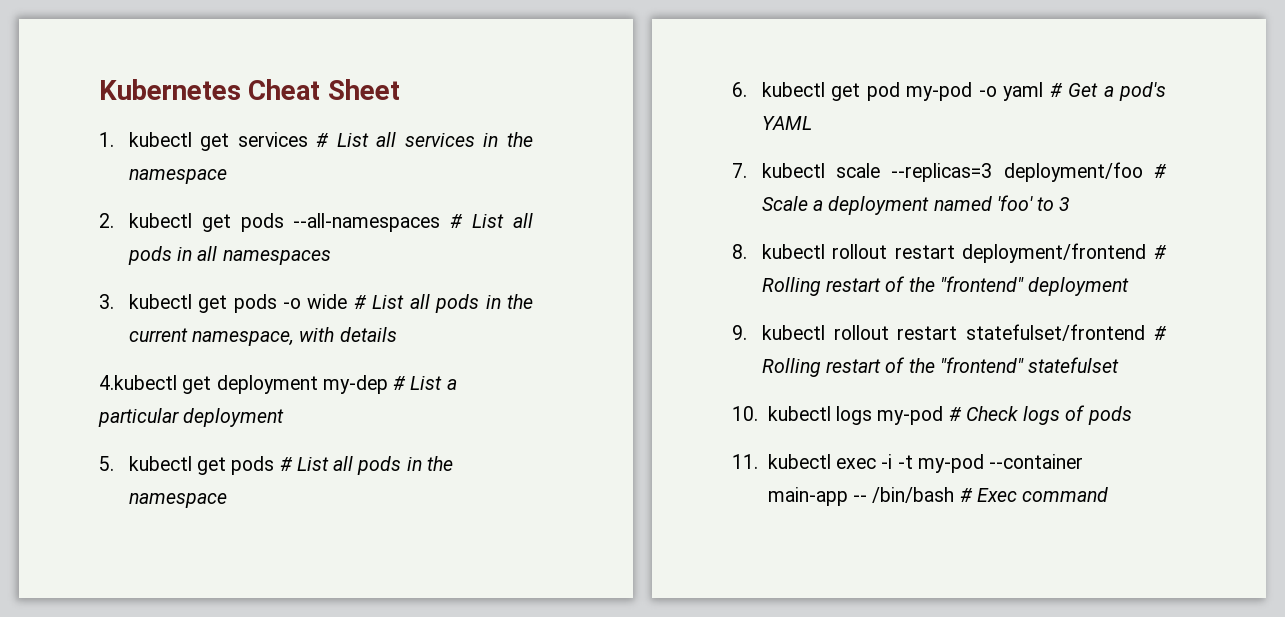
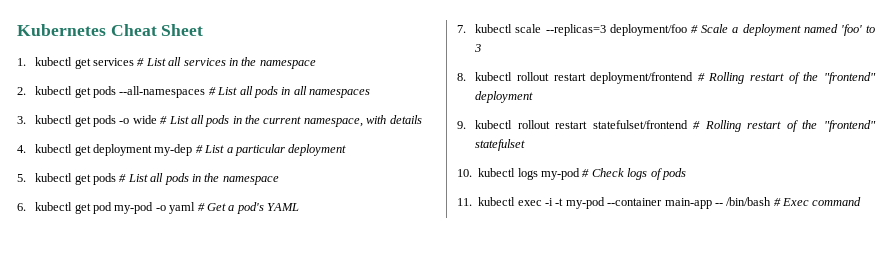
- 4.kubectl get deployment my-dep # List a particular deployment
+ 4. kubectl get deployment my-dep # List a particular deployment

